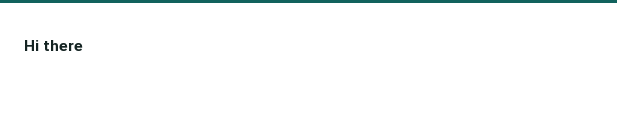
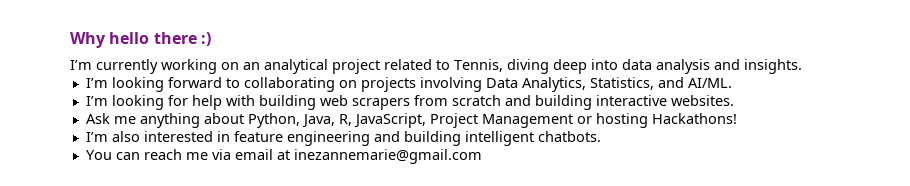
- Hi there
+ Why hello there :)
+ I’m currently working on an analytical project related to Tennis, diving deep into data analysis and insights.
+ I’m looking forward to collaborating on projects involving Data Analytics, Statistics, and AI/ML.
+ I’m looking for help with building web scrapers from scratch and building interactive websites.
+ Ask me anything about Python, Java, R, JavaScript, Project Management or hosting Hackathons!
+ I’m also interested in feature engineering and building intelligent chatbots.
+ You can reach me via email at inezannemarie@gmail.com

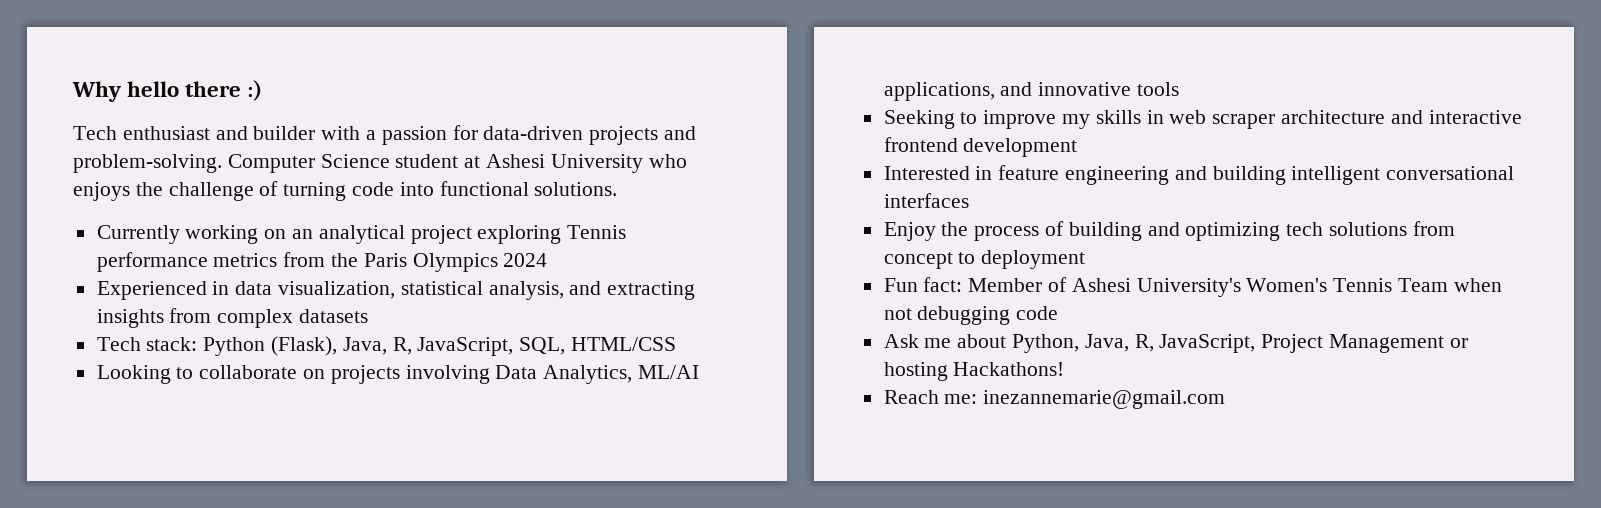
- I’m currently working on an analytical project related to Tennis, diving deep into data analysis and insights.
- I’m looking forward to collaborating on projects involving Data Analytics, Statistics, and AI/ML.
- I’m looking for help with building web scrapers from scratch and building interactive websites.
+ Tech enthusiast and builder with a passion for data-driven projects and problem-solving. Computer Science student at Ashesi University who enjoys the challenge of turning code into functional solutions.
+ Currently working on an analytical project exploring Tennis performance metrics from the Paris Olympics 2024
+ Experienced in data visualization, statistical analysis, and extracting insights from complex datasets
+ Tech stack: Python (Flask), Java, R, JavaScript, SQL, HTML/CSS
+ Looking to collaborate on projects involving Data Analytics, ML/AI applications, and innovative tools
+ Seeking to improve my skills in web scraper architecture and interactive frontend development
+ Interested in feature engineering and building intelligent conversational interfaces
+ Enjoy the process of building and optimizing tech solutions from concept to deployment
+ Fun fact: Member of Ashesi University's Women's Tennis Team when not debugging code
- Ask me anything about Python, Java, R, JavaScript, Project Management or hosting Hackathons!
+ Ask me about Python, Java, R, JavaScript, Project Management or hosting Hackathons!
- I’m also interested in feature engineering and building intelligent chatbots.
- You can reach me via email at inezannemarie@gmail.com
+ Reach me: inezannemarie@gmail.com

